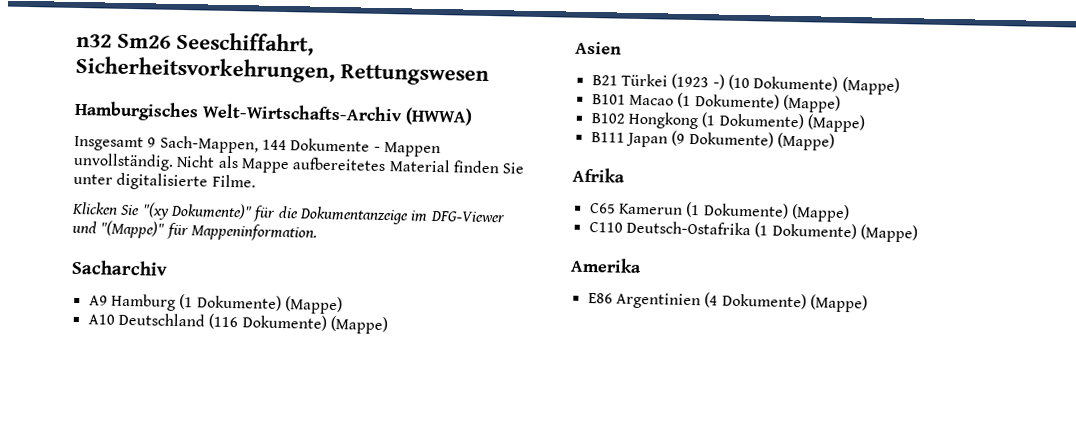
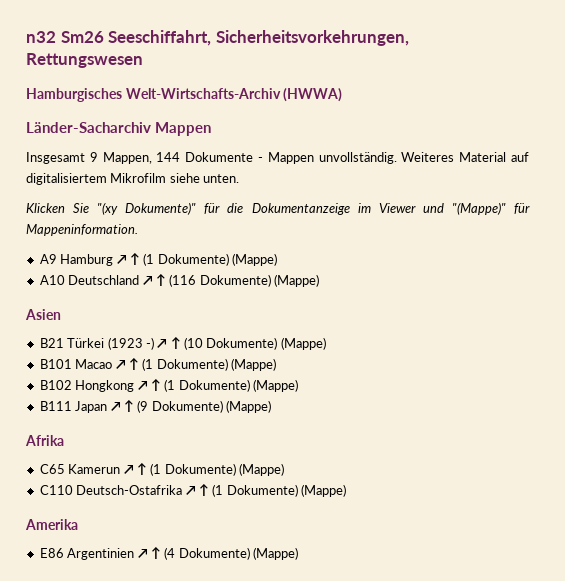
+ Länder-Sacharchiv Mappen
- Insgesamt 9 Sach-Mappen, 144 Dokumente - Mappen unvollständig.
+ Insgesamt 9 Mappen, 144 Dokumente - Mappen unvollständig.
- Nicht als Mappe aufbereitetes Material finden Sie unter digitalisierte Filme.
+ Weiteres Material auf digitalisiertem Mikrofilm siehe unten.
- Klicken Sie "(xy Dokumente)" für die Dokumentanzeige im DFG-Viewer und "(Mappe)" für Mappeninformation.
+ Klicken Sie "(xy Dokumente)" für die Dokumentanzeige im Viewer und "(Mappe)" für Mappeninformation.
- Sacharchiv
- A9 Hamburg (1 Dokumente) (Mappe)
+ A9 Hamburg ↗ ↑ (1 Dokumente) (Mappe)
- A10 Deutschland (116 Dokumente) (Mappe)
+ A10 Deutschland ↗ ↑ (116 Dokumente) (Mappe)
- B21 Türkei (1923 -) (10 Dokumente) (Mappe)
+ B21 Türkei (1923 -) ↗ ↑ (10 Dokumente) (Mappe)
- B101 Macao (1 Dokumente) (Mappe)
+ B101 Macao ↗ ↑ (1 Dokumente) (Mappe)
- B102 Hongkong (1 Dokumente) (Mappe)
+ B102 Hongkong ↗ ↑ (1 Dokumente) (Mappe)
- B111 Japan (9 Dokumente) (Mappe)
+ B111 Japan ↗ ↑ (9 Dokumente) (Mappe)
- C65 Kamerun (1 Dokumente) (Mappe)
+ C65 Kamerun ↗ ↑ (1 Dokumente) (Mappe)
- C110 Deutsch-Ostafrika (1 Dokumente) (Mappe)
+ C110 Deutsch-Ostafrika ↗ ↑ (1 Dokumente) (Mappe)
- E86 Argentinien (4 Dokumente) (Mappe)
+ E86 Argentinien ↗ ↑ (4 Dokumente) (Mappe)

